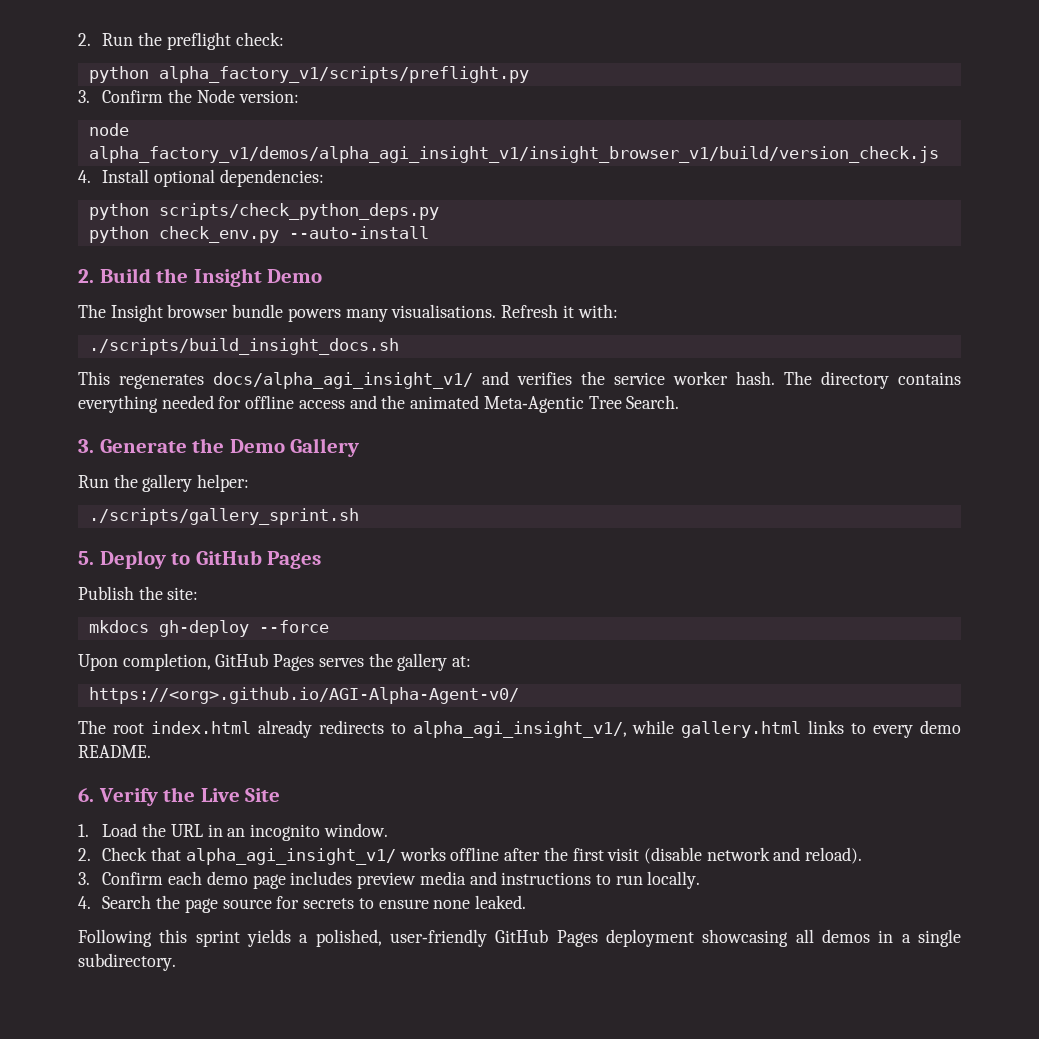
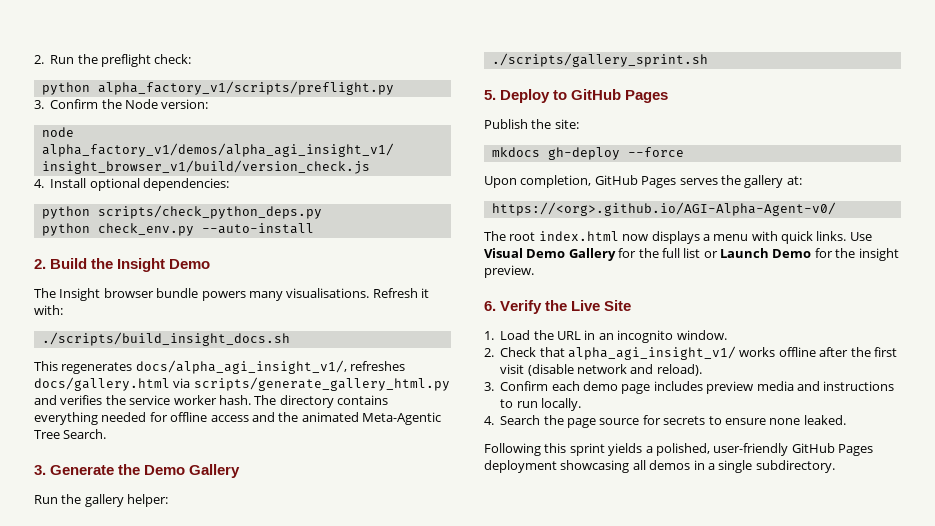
- This regenerates docs/alpha_agi_insight_v1/ and verifies the service worker hash.
+ This regenerates docs/alpha_agi_insight_v1/, refreshes docs/gallery.html via scripts/generate_gallery_html.py and verifies the service worker hash.
- The root index.html already redirects to alpha_agi_insight_v1/, while gallery.html links to every demo README.
+ The root index.html now displays a menu with quick links. Use Visual Demo Gallery for the full list or Launch Demo for the insight preview.

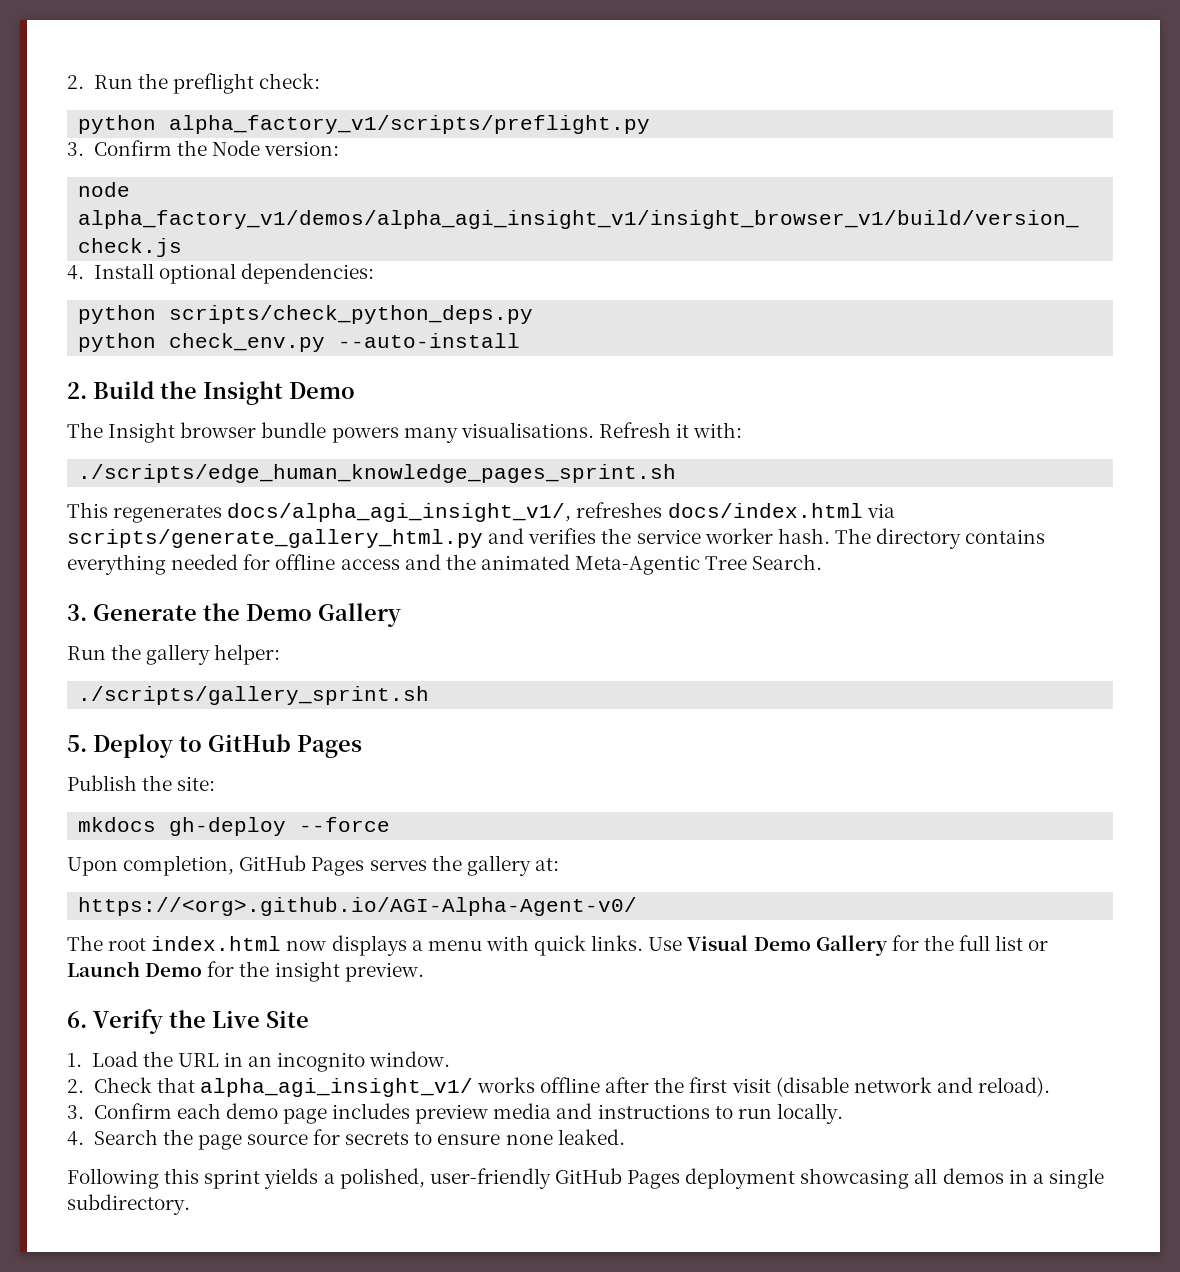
- ./scripts/build_insight_docs.sh
+ ./scripts/edge_human_knowledge_pages_sprint.sh
- This regenerates docs/alpha_agi_insight_v1/, refreshes docs/gallery.html via scripts/generate_gallery_html.py and verifies the service worker hash.
+ This regenerates docs/alpha_agi_insight_v1/, refreshes docs/index.html via scripts/generate_gallery_html.py and verifies the service worker hash.

